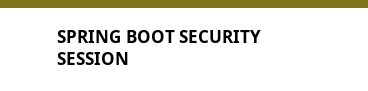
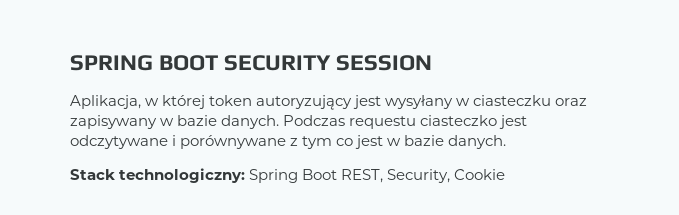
+ Aplikacja, w której token autoryzujący jest wysyłany w ciasteczku oraz zapisywany w bazie danych. Podczas requestu ciasteczko jest odczytywane i porównywane z tym co jest w bazie danych.
+ Stack technologiczny: Spring Boot REST, Security, Cookie

